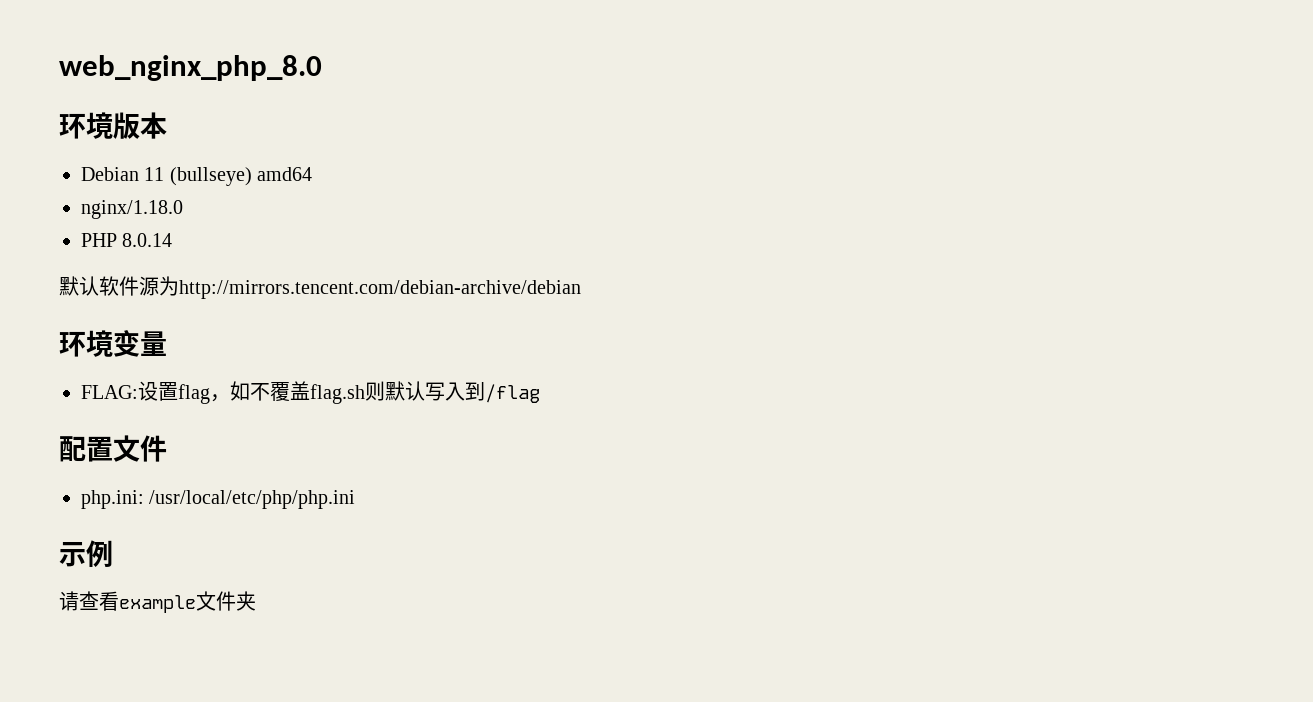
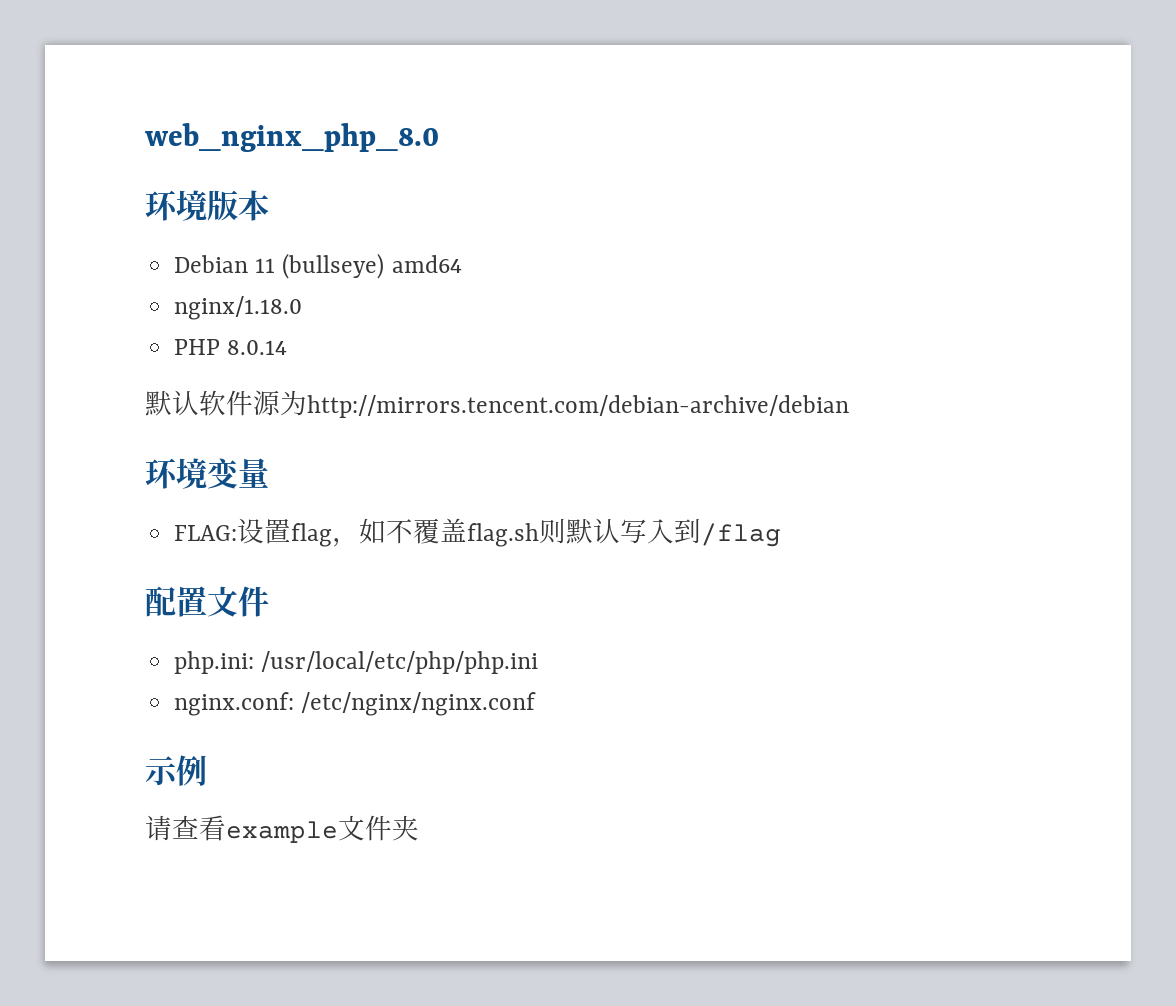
+ nginx.conf: /etc/nginx/nginx.conf

